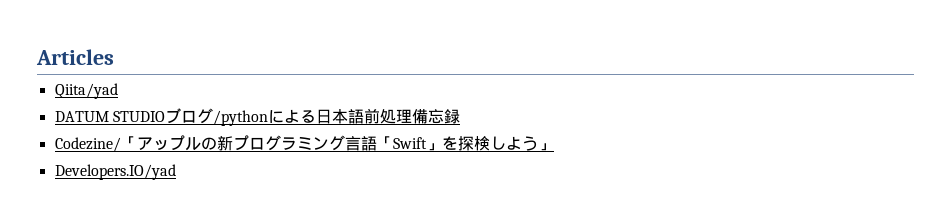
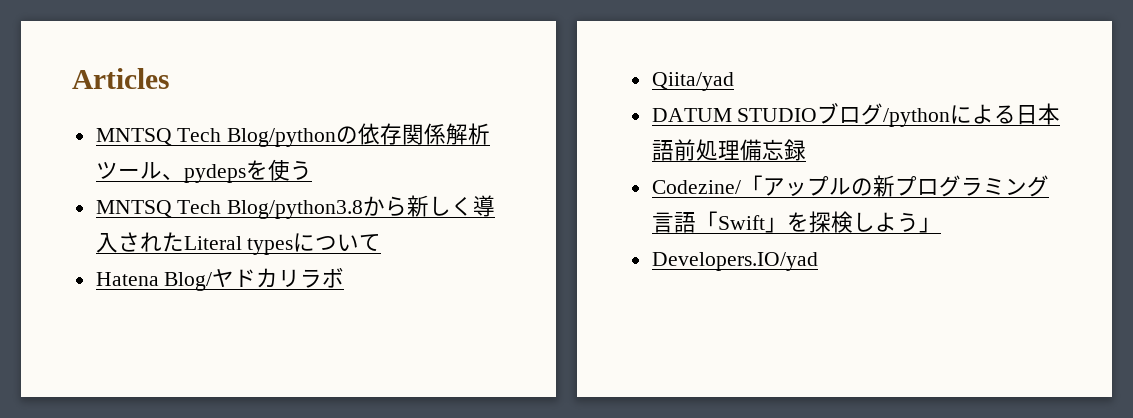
+ MNTSQ Tech Blog/pythonの依存関係解析ツール、pydepsを使う
+ MNTSQ Tech Blog/python3.8から新しく導入されたLiteral typesについて
+ Hatena Blog/ヤドカリラボ

